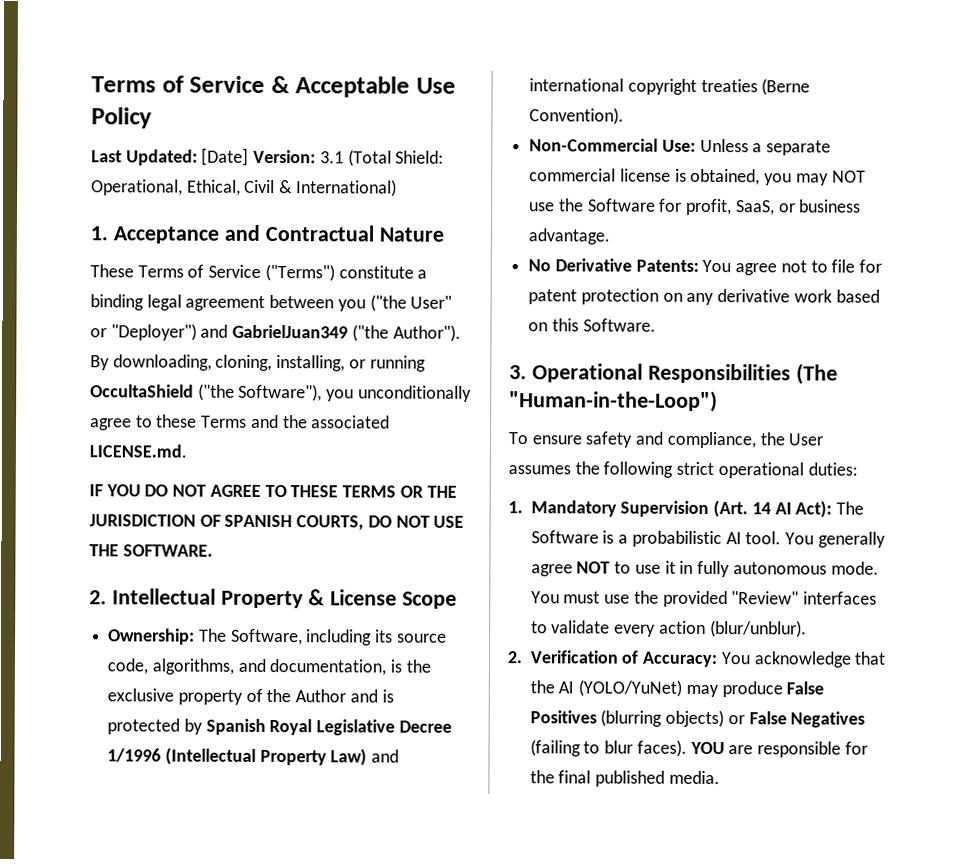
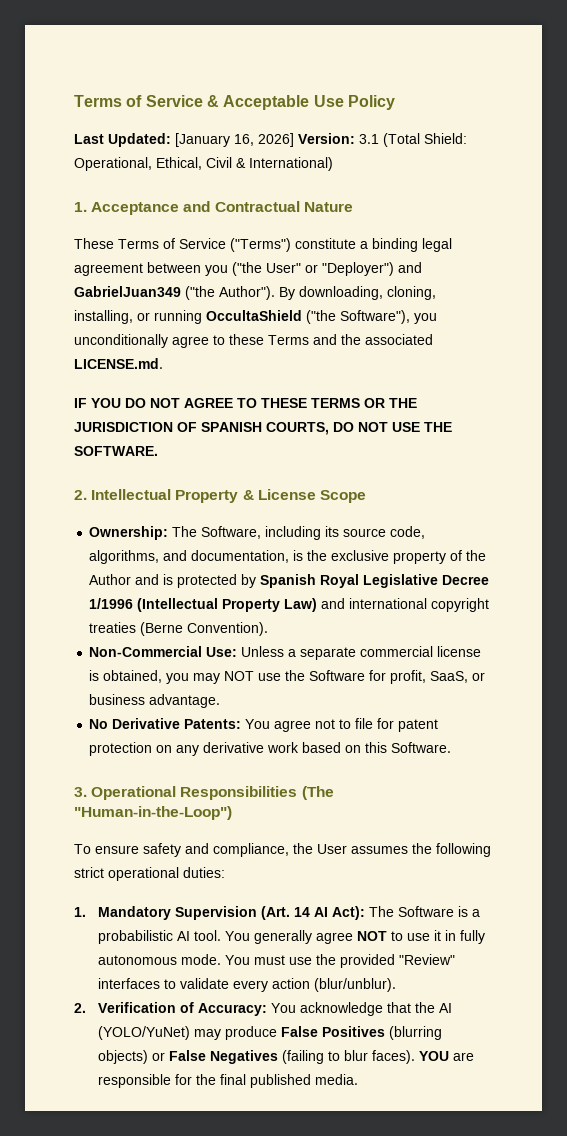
- Last Updated: [Date] Version: 3.1 (Total Shield: Operational, Ethical, Civil & International)
+ Last Updated: [January 16, 2026] Version: 3.1 (Total Shield: Operational, Ethical, Civil & International)

